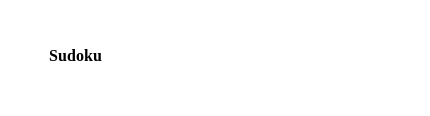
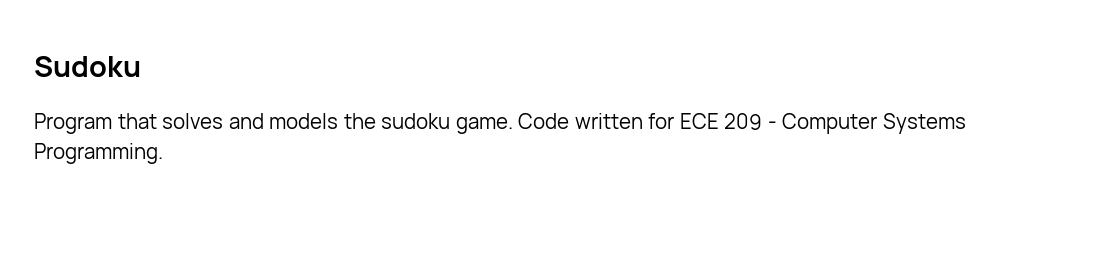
+ Program that solves and models the sudoku game. Code written for ECE 209 - Computer Systems Programming.

